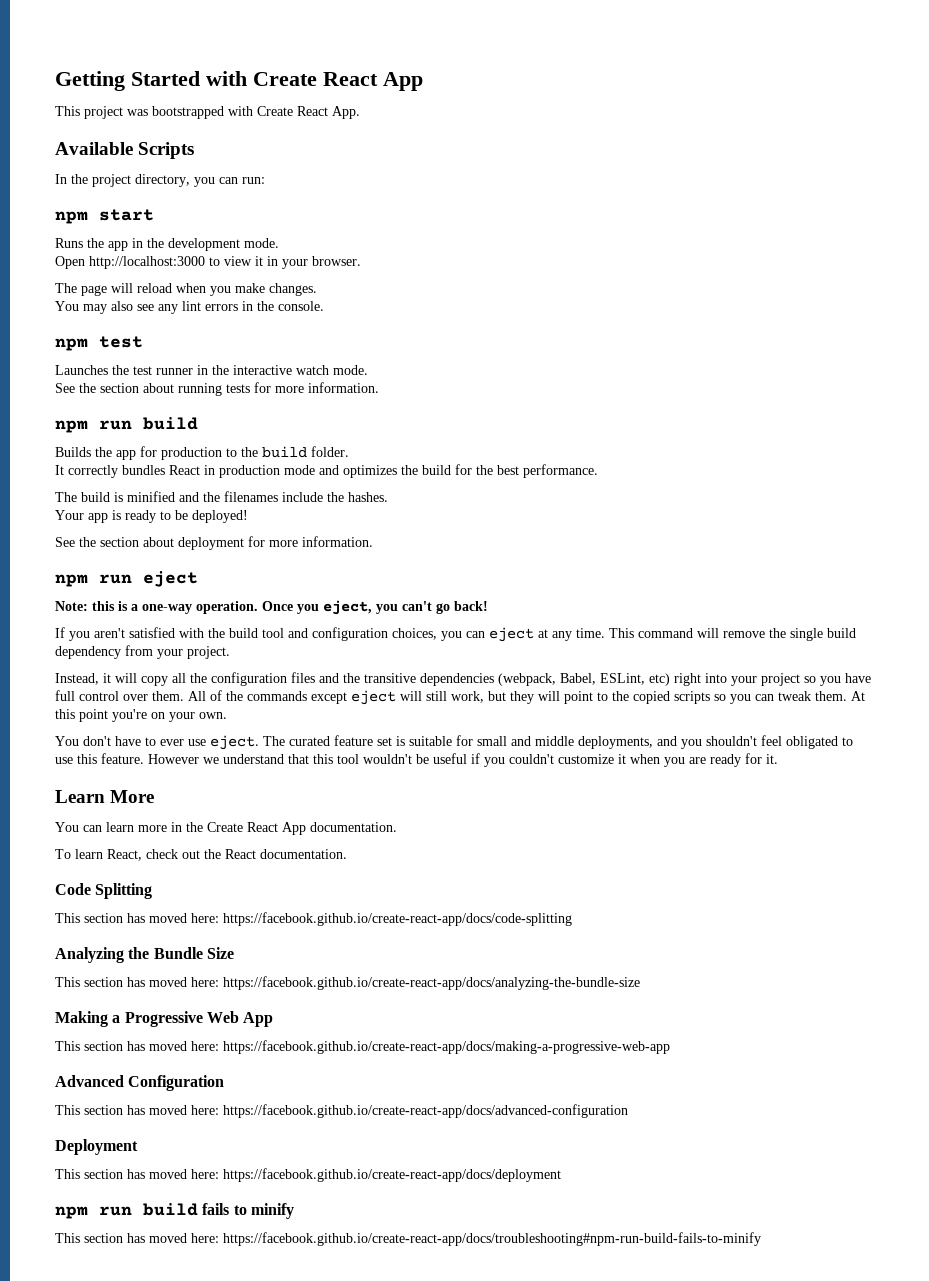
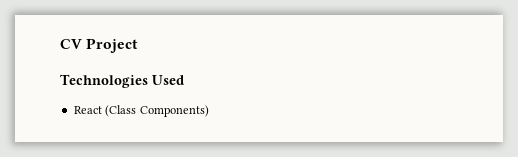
- Getting Started with Create React App
- This project was bootstrapped with Create React App.
- Available Scripts
- In the project directory, you can run:
- npm start
- Runs the app in the development mode.
- Open http://localhost:3000 to view it in your browser.
- The page will reload when you make changes.
- You may also see any lint errors in the console.
- npm test
- Launches the test runner in the interactive watch mode.
- See the section about running tests for more information.
- npm run build
- Builds the app for production to the build folder.
- It correctly bundles React in production mode and optimizes the build for the best performance.
- The build is minified and the filenames include the hashes.
- Your app is ready to be deployed!
- See the section about deployment for more information.
- npm run eject
- Note: this is a one-way operation. Once you eject, you can't go back!
- If you aren't satisfied with the build tool and configuration choices, you can eject at any time. This command will remove the single build dependency from your project.
- Instead, it will copy all the configuration files and the transitive dependencies (webpack, Babel, ESLint, etc) right into your project so you have full control over them. All of the commands except eject will still work, but they will point to the copied scripts so you can tweak them. At this point you're on your own.
- You don't have to ever use eject. The curated feature set is suitable for small and middle deployments, and you shouldn't feel obligated to use this feature. However we understand that this tool wouldn't be useful if you couldn't customize it when you are ready for it.
- Learn More
- You can learn more in the Create React App documentation.
- To learn React, check out the React documentation.
- Code Splitting
- This section has moved here: https://facebook.github.io/create-react-app/docs/code-splitting
- Analyzing the Bundle Size
- This section has moved here: https://facebook.github.io/create-react-app/docs/analyzing-the-bundle-size
- Making a Progressive Web App
- This section has moved here: https://facebook.github.io/create-react-app/docs/making-a-progressive-web-app
- Advanced Configuration
- This section has moved here: https://facebook.github.io/create-react-app/docs/advanced-configuration
- Deployment
- This section has moved here: https://facebook.github.io/create-react-app/docs/deployment
- npm run build fails to minify
- This section has moved here: https://facebook.github.io/create-react-app/docs/troubleshooting#npm-run-build-fails-to-minify
+ CV Project
+ Technologies Used
+ React (Class Components)

